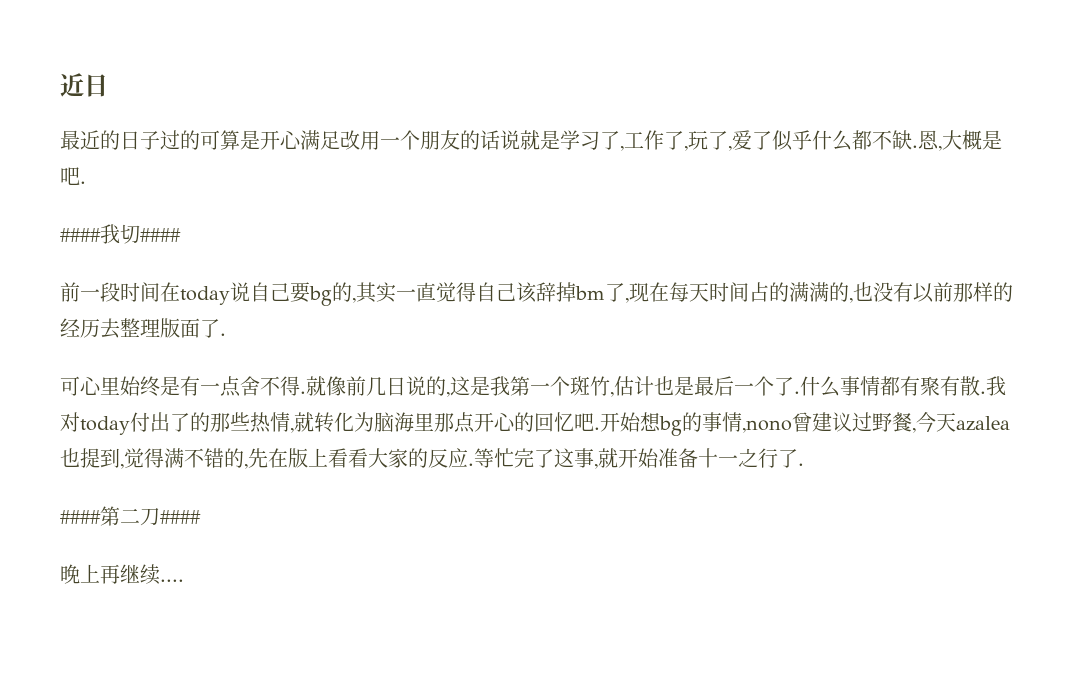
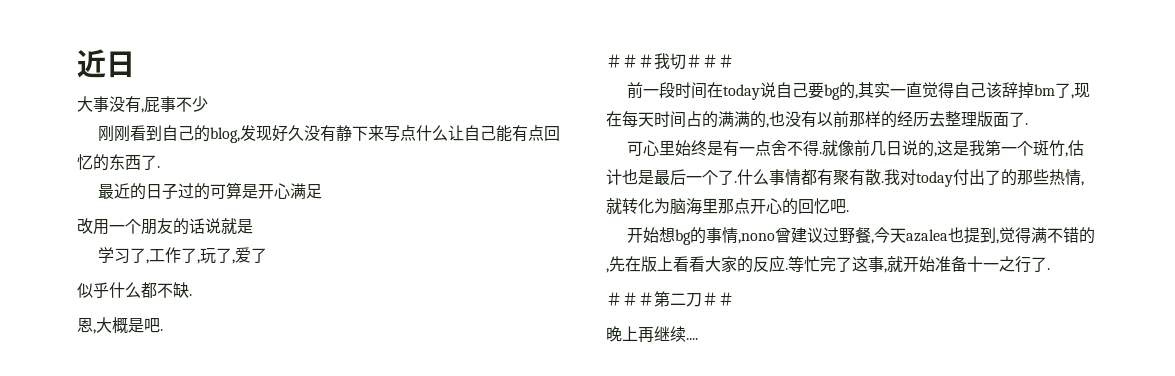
+ 大事没有,屁事不少
+ 刚刚看到自己的blog,发现好久没有静下来写点什么让自己能有点回忆的东西了.
- 最近的日子过的可算是开心满足改用一个朋友的话说就是学习了,工作了,玩了,爱了似乎什么都不缺.恩,大概是吧.
+ 最近的日子过的可算是开心满足
+ 改用一个朋友的话说就是
+ 学习了,工作了,玩了,爱了
+ 似乎什么都不缺.
+ 恩,大概是吧.
- ####我切####
+ ＃＃＃我切＃＃＃
- 我对today付出了的那些热情,就转化为脑海里那点开心的回忆吧.开始想bg的事情,nono曾建议过野餐,今天azalea也提到,觉得满不错的,先在版上看看大家的反应.
+ 我对today付出了的那些热情,就转化为脑海里那点开心的回忆吧.
+ 开始想bg的事情,nono曾建议过野餐,今天azalea也提到,觉得满不错的,先在版上看看大家的反应.
- ####第二刀####
+ ＃＃＃第二刀＃＃

